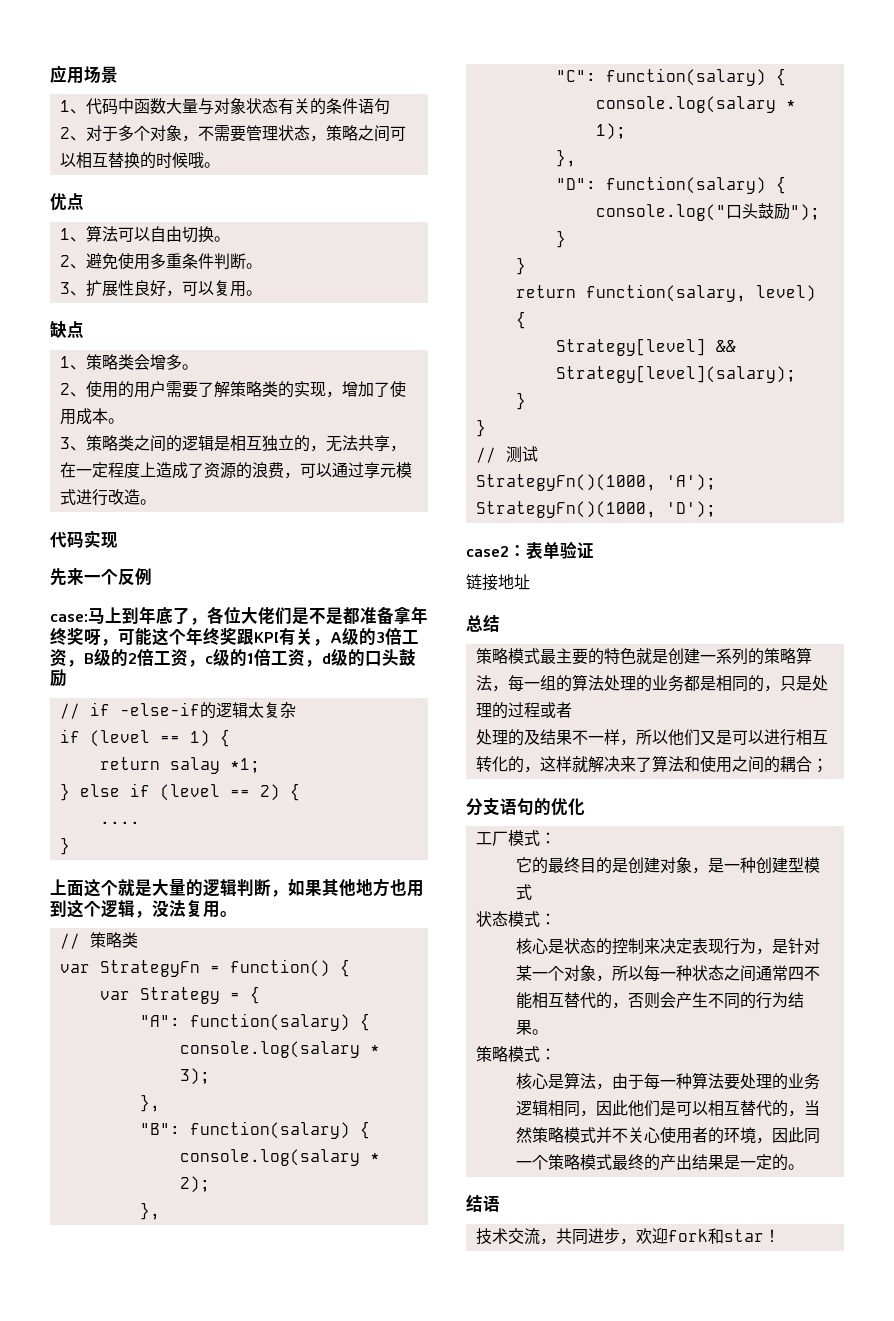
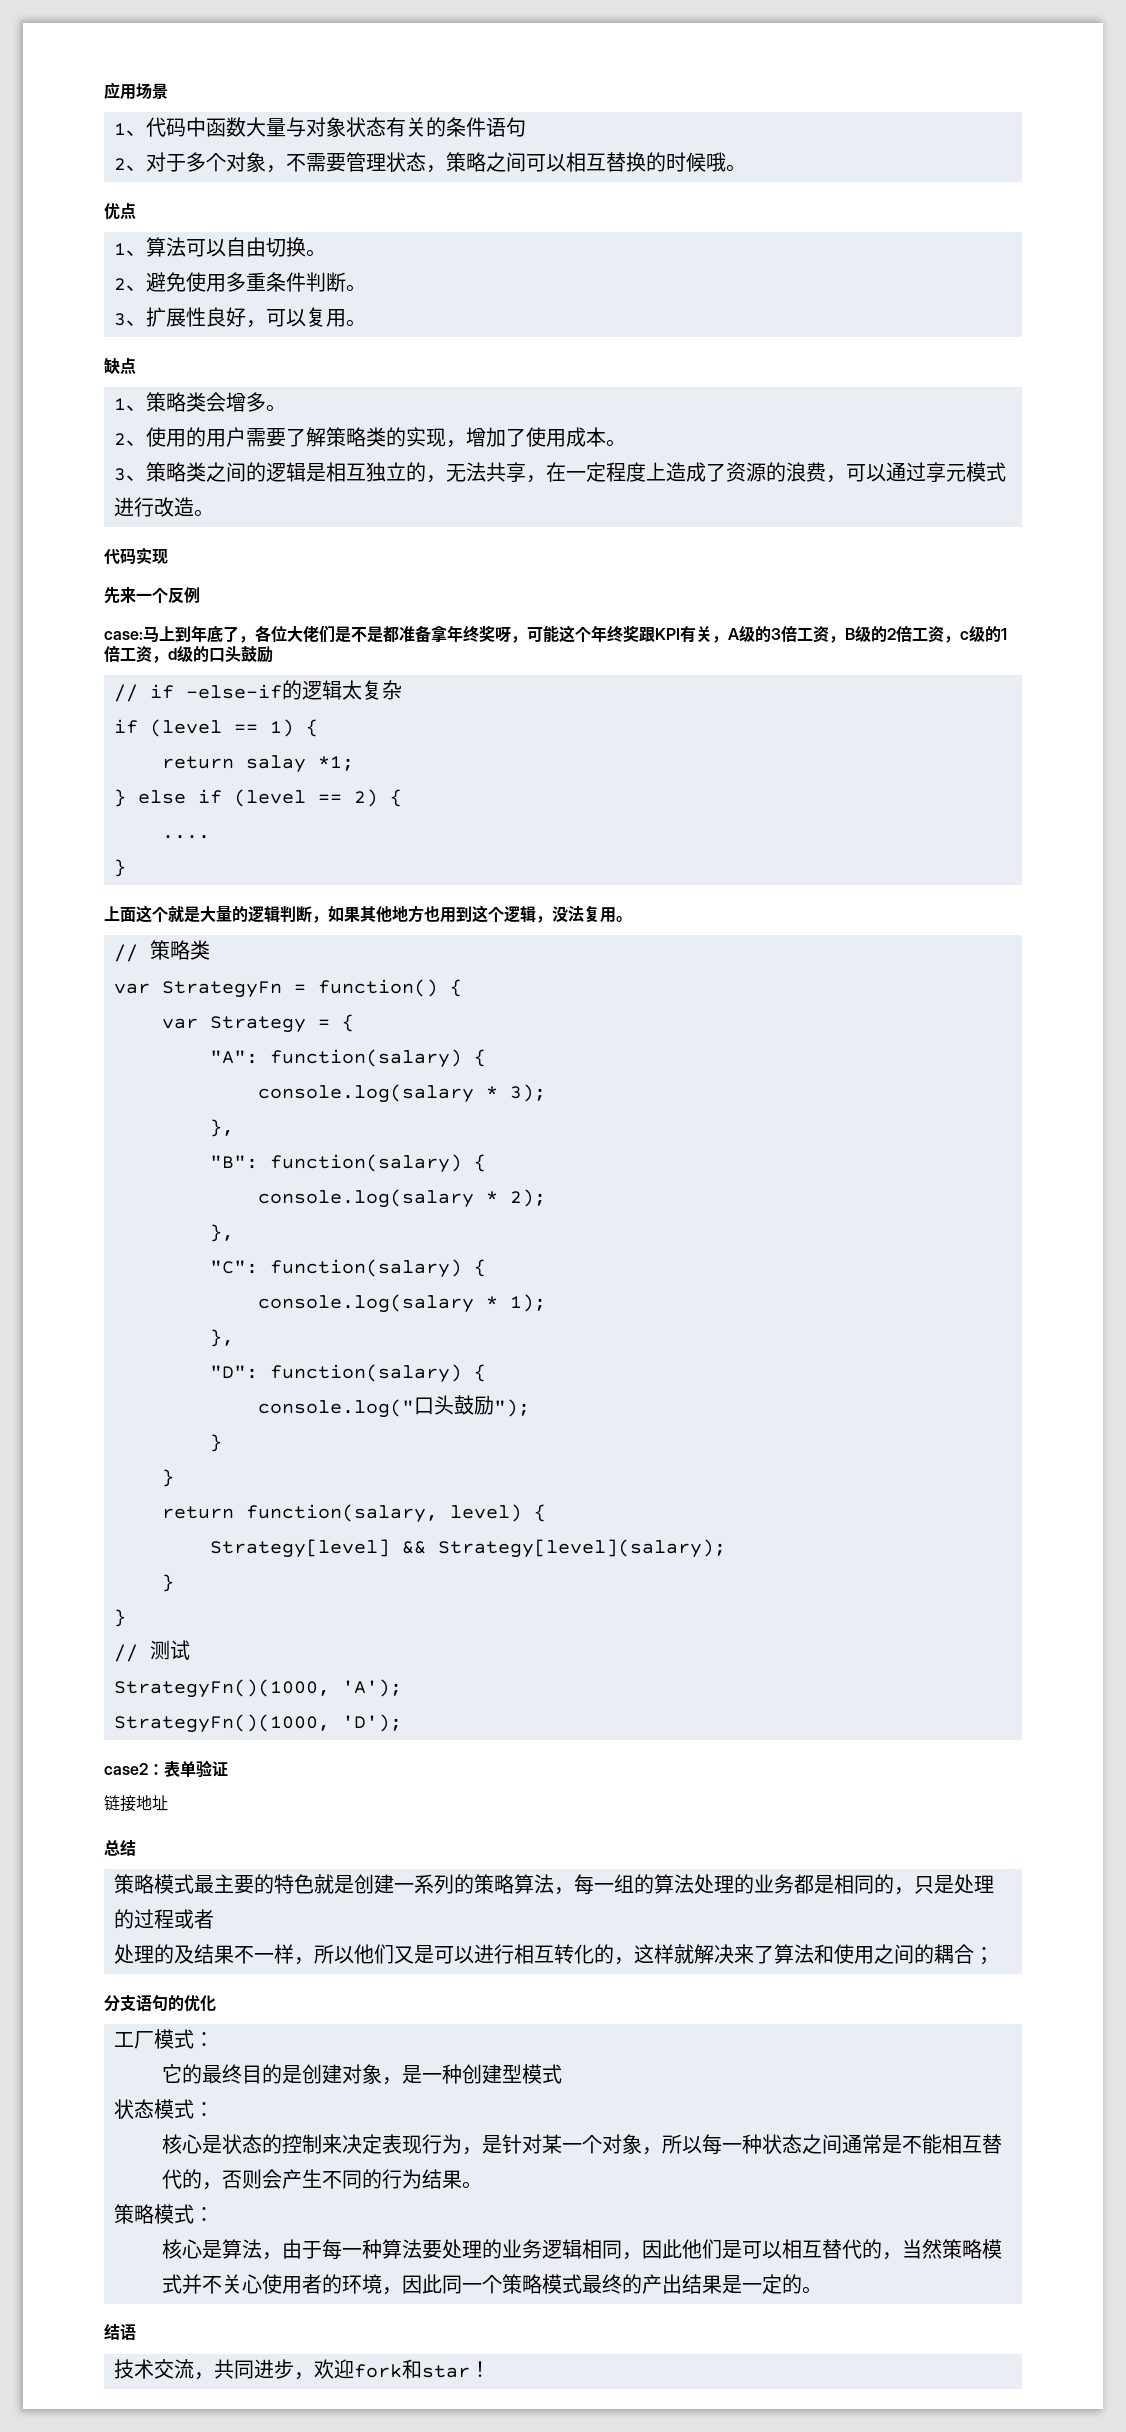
- 核心是状态的控制来决定表现行为，是针对某一个对象，所以每一种状态之间通常四不能相互替代的，否则会产生不同的行为结果。
+ 核心是状态的控制来决定表现行为，是针对某一个对象，所以每一种状态之间通常是不能相互替代的，否则会产生不同的行为结果。

